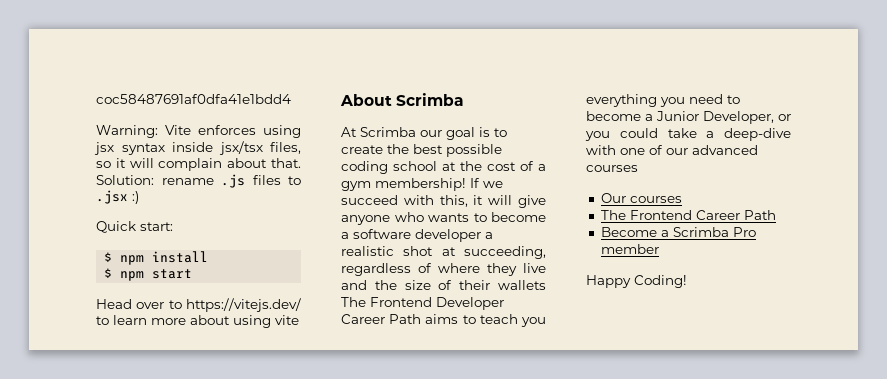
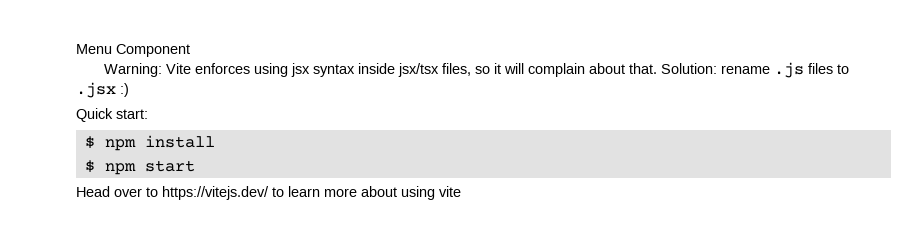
- coc58487691af0dfa41e1bdd4
+ Menu Component
- About Scrimba
- At Scrimba our goal is to create the best possible coding school at the cost of a gym membership! If we succeed with this, it will give anyone who wants to become a software developer a realistic shot at succeeding, regardless of where they live and the size of their wallets The Frontend Developer Career Path aims to teach you everything you need to become a Junior Developer, or you could take a deep-dive with one of our advanced courses
- Our courses
- The Frontend Career Path
- Become a Scrimba Pro member
- Happy Coding!

